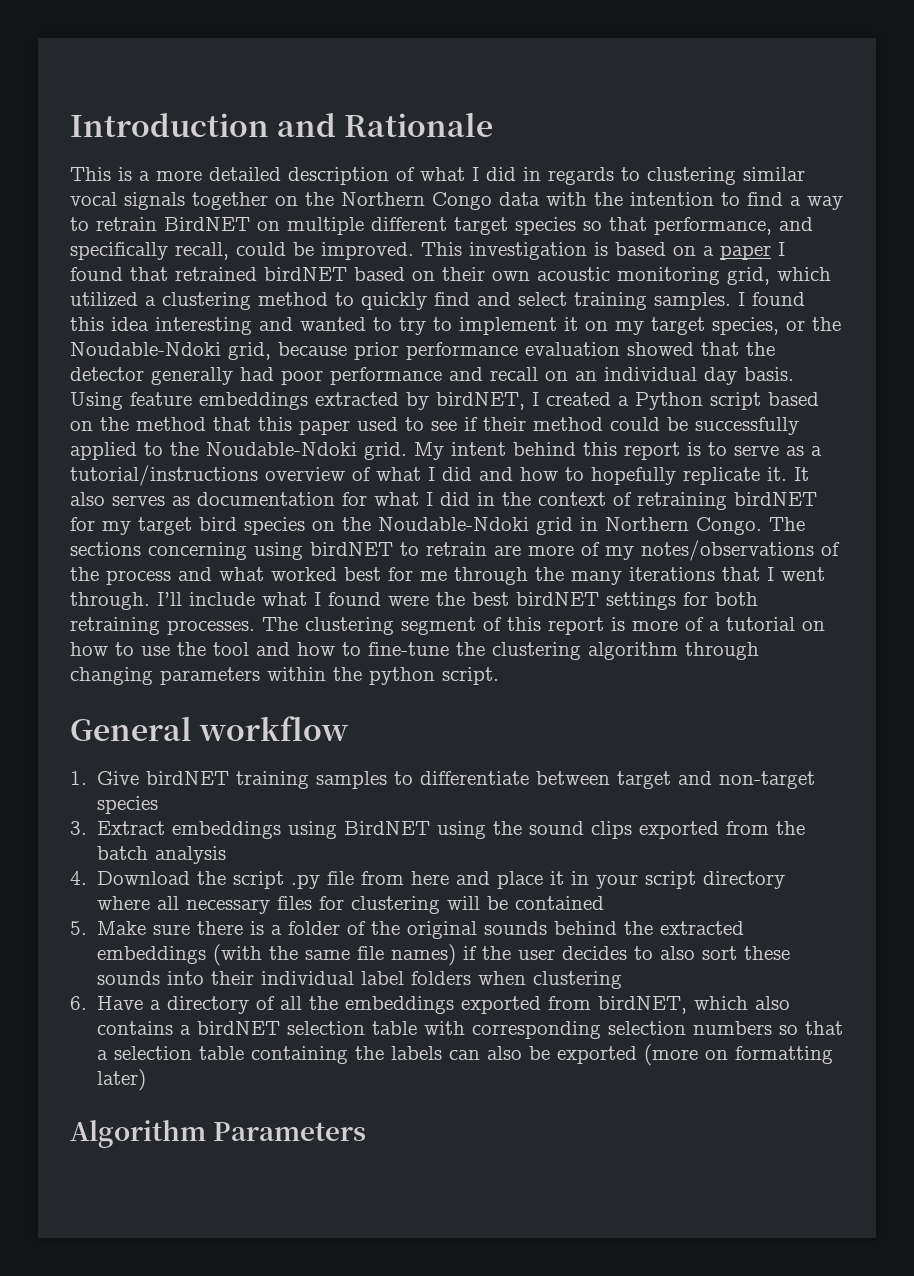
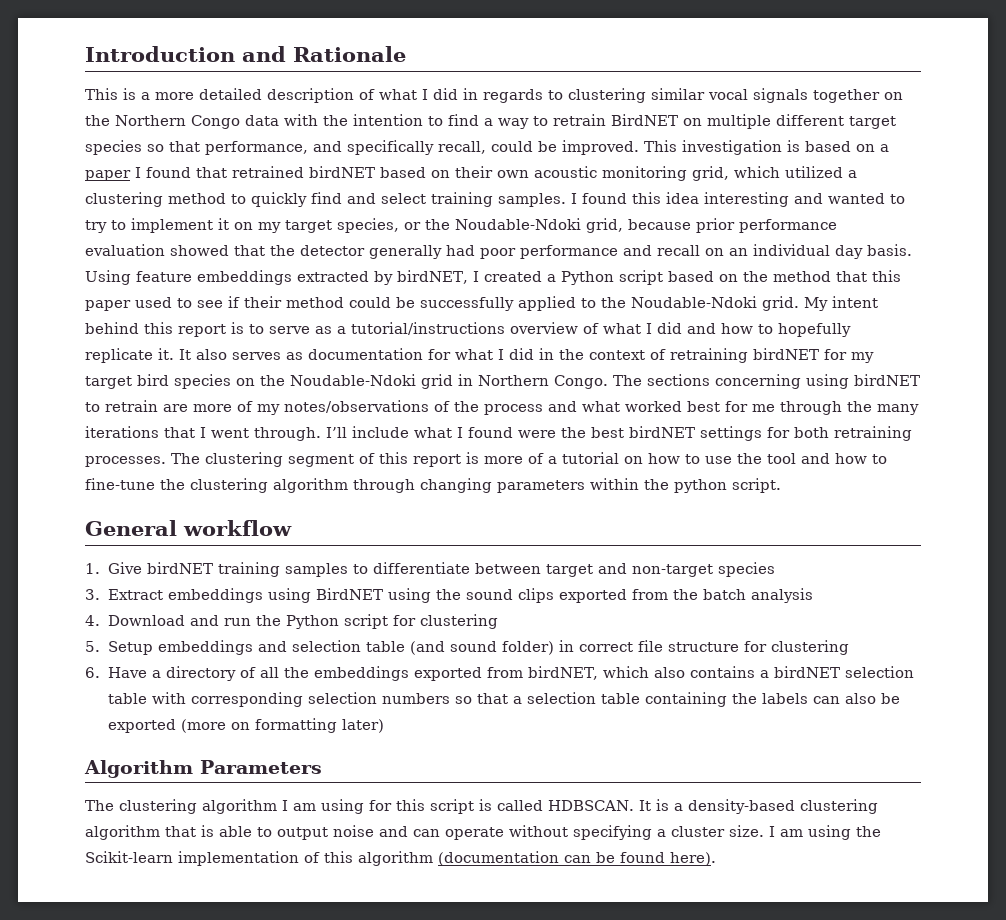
- 4. Download the script .py file from here and place it in your script directory where all necessary files for clustering will be contained
- 5. Make sure there is a folder of the original sounds behind the extracted embeddings (with the same file names) if the user decides to also sort these sounds into their individual label folders when clustering
+ 4. Download and run the Python script for clustering
+ 5. Setup embeddings and selection table (and sound folder) in correct file structure for clustering
+ The clustering algorithm I am using for this script is called HDBSCAN. It is a density-based clustering algorithm that is able to output noise and can operate without specifying a cluster size. I am using the Scikit-learn implementation of this algorithm (documentation can be found here).

